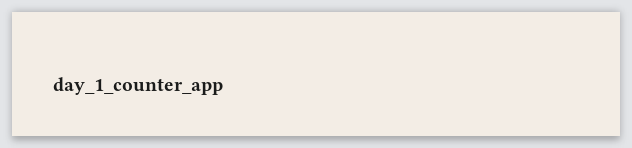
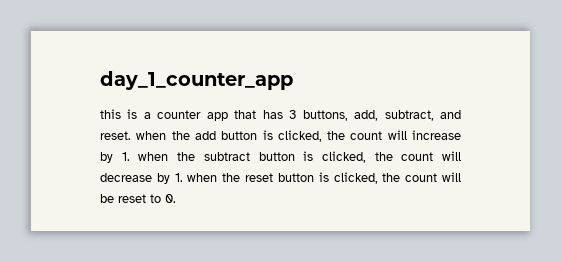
+ this is a counter app that has 3 buttons, add, subtract, and reset. when the add button is clicked, the count will increase by 1. when the subtract button is clicked, the count will decrease by 1. when the reset button is clicked, the count will be reset to 0.

